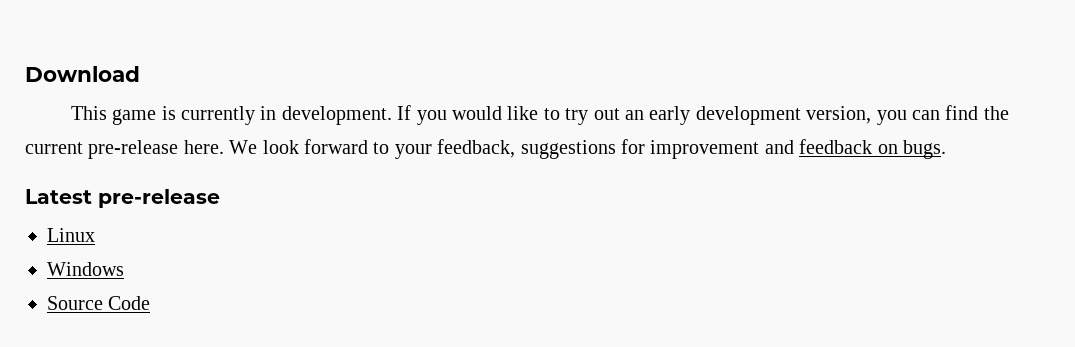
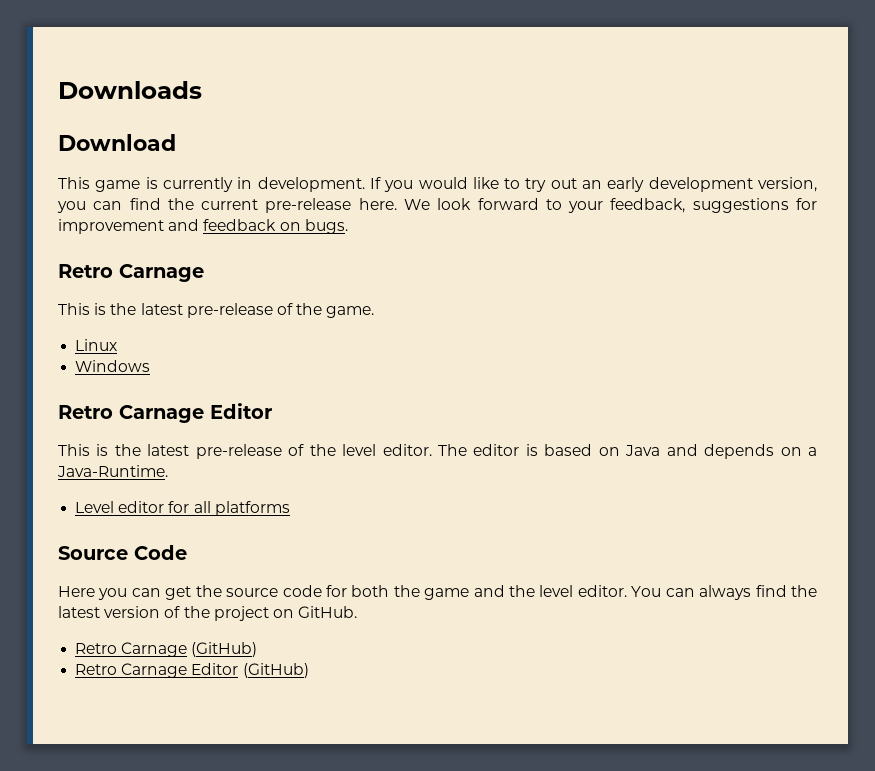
+ Downloads
  We look forward to your feedback, suggestions for improvement and feedback on bugs.
- Latest pre-release
+ Retro Carnage
+ This is the latest pre-release of the game.
  Linux
  Windows
+ Retro Carnage Editor
+ This is the latest pre-release of the level editor. The editor is based on Java and depends on a Java-Runtime.
+ Level editor for all platforms
  Source Code
+ Here you can get the source code for both the game and the level editor. You can always find the latest version of the project on GitHub.
+ Retro Carnage (GitHub)
+ Retro Carnage Editor (GitHub)

